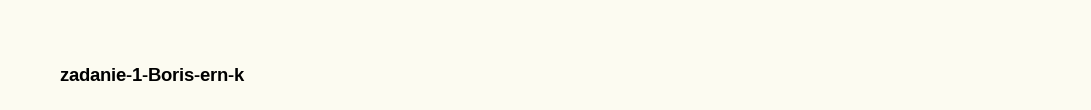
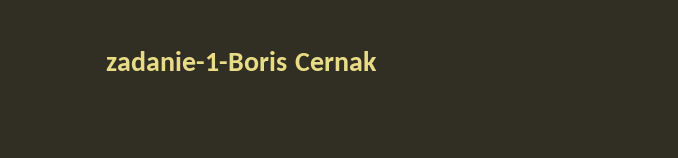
- zadanie-1-Boris-ern-k
+ zadanie-1-Boris Cernak

